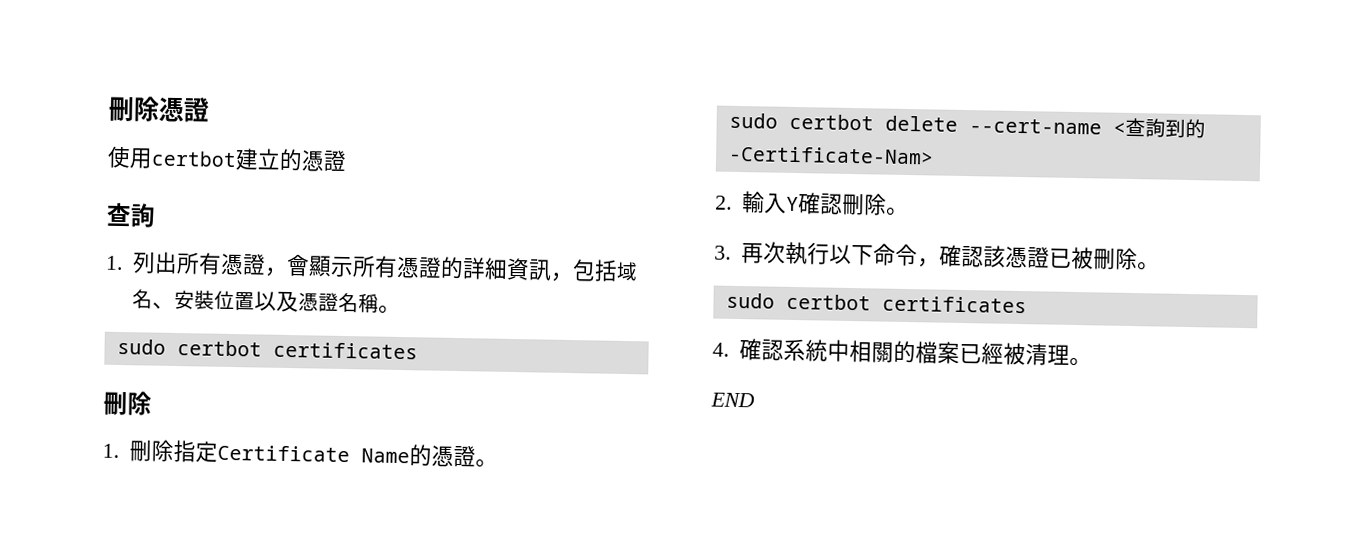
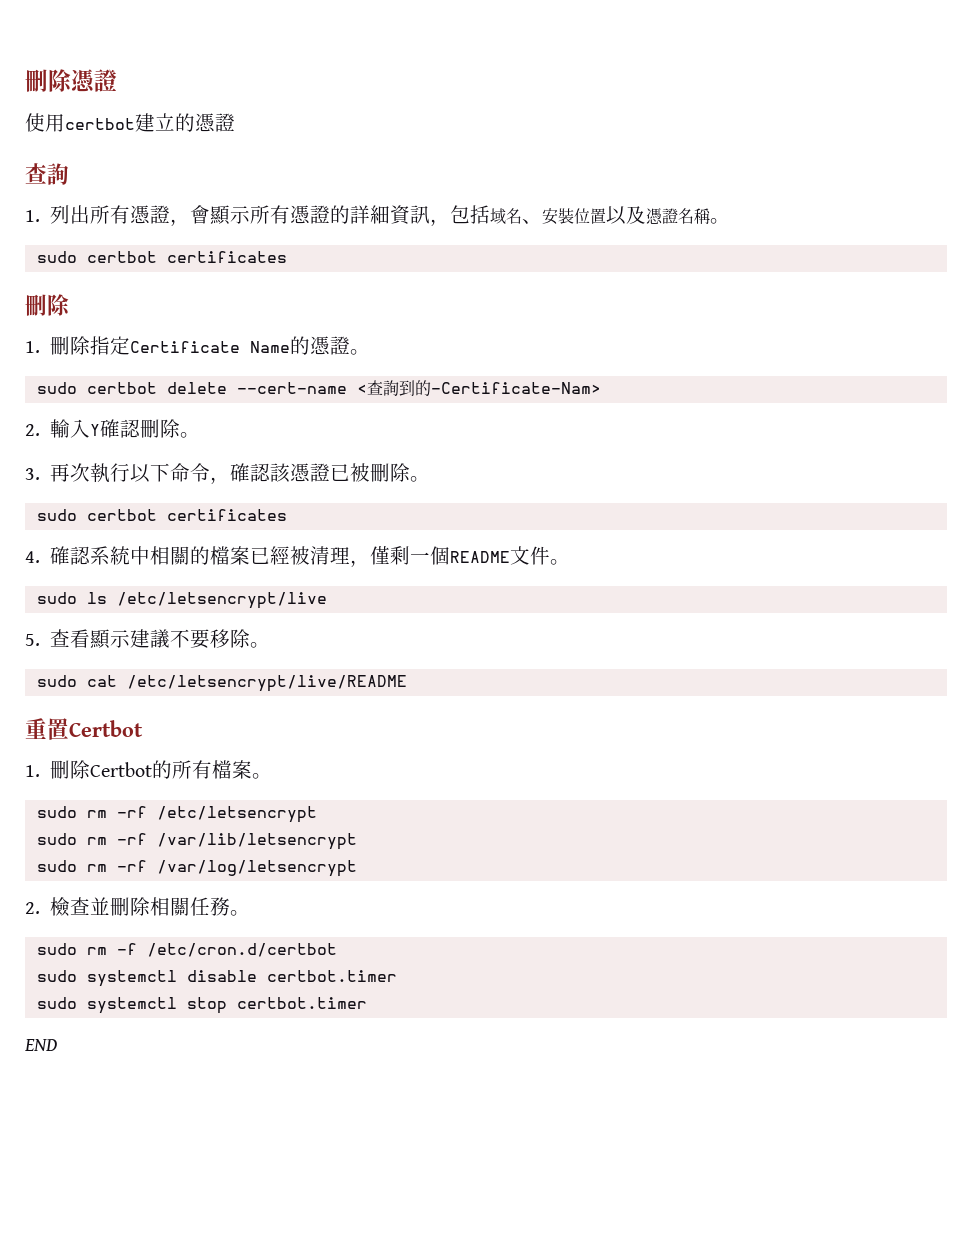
- 4.確認系統中相關的檔案已經被清理。
+ 4.確認系統中相關的檔案已經被清理，僅剩一個README文件。
+ sudo ls /etc/letsencrypt/live
+ 5.查看顯示建議不要移除。
+ sudo cat /etc/letsencrypt/live/README
+ 重置Certbot
+ 1.刪除Certbot的所有檔案。
+ sudo rm -rf /etc/letsencrypt
+ sudo rm -rf /var/lib/letsencrypt
+ sudo rm -rf /var/log/letsencrypt
+ 2.檢查並刪除相關任務。
+ sudo rm -f /etc/cron.d/certbot
+ sudo systemctl disable certbot.timer
+ sudo systemctl stop certbot.timer

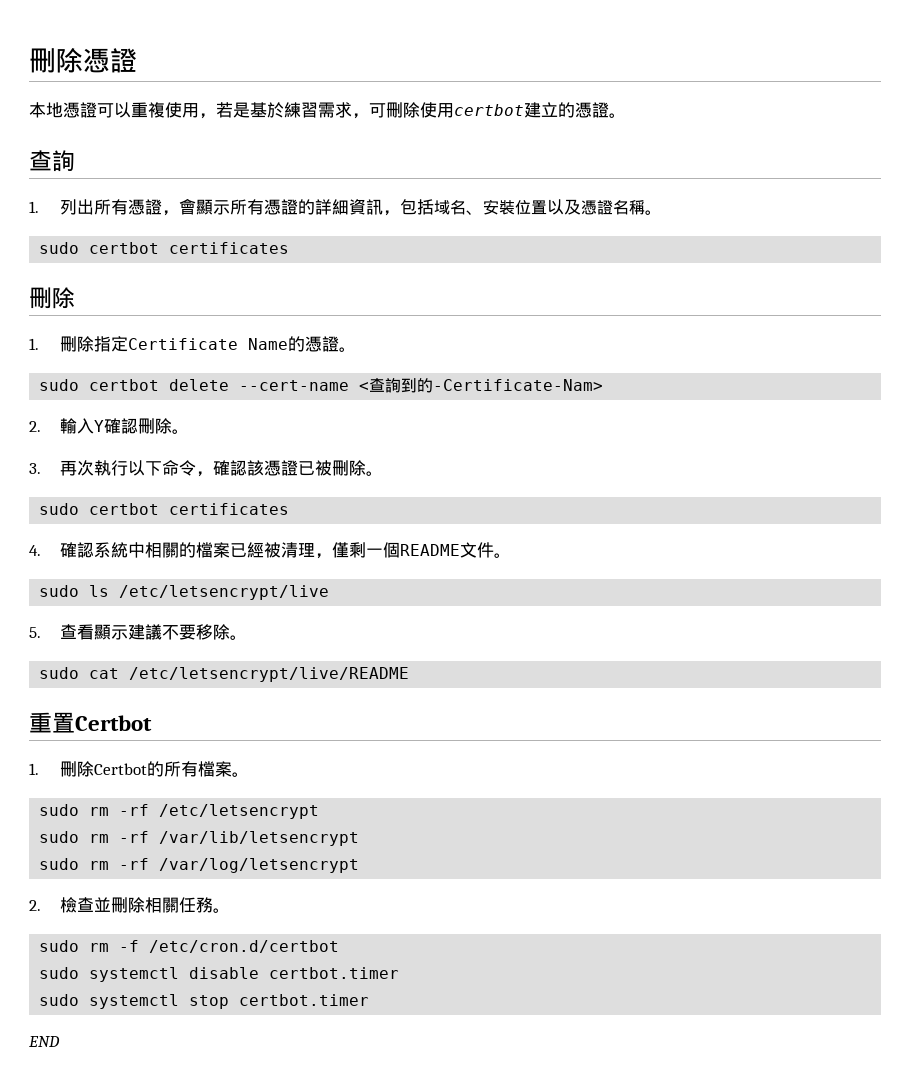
- 使用certbot建立的憑證
+ 本地憑證可以重複使用，若是基於練習需求，可刪除使用certbot建立的憑證。

